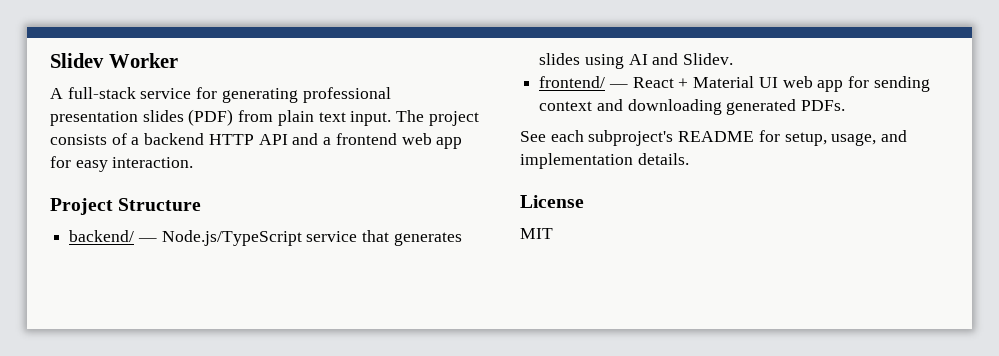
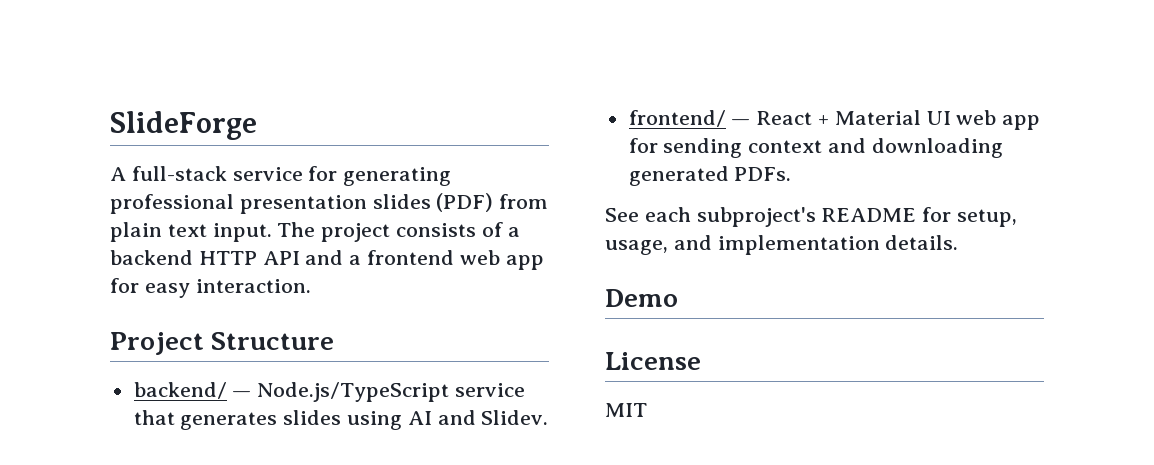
- Slidev Worker
+ SlideForge
+ Demo

